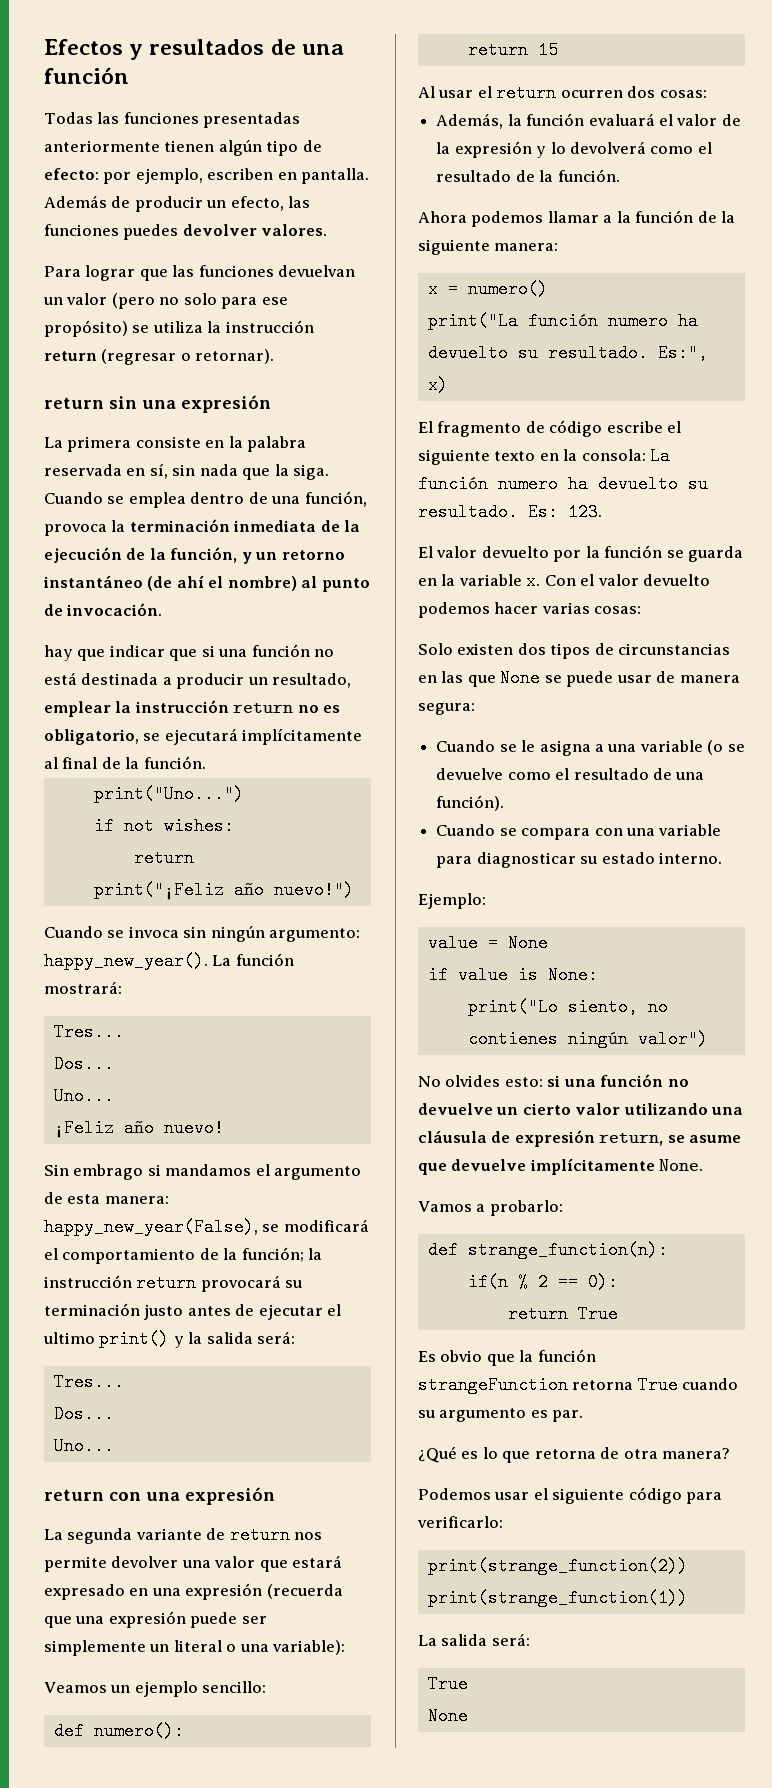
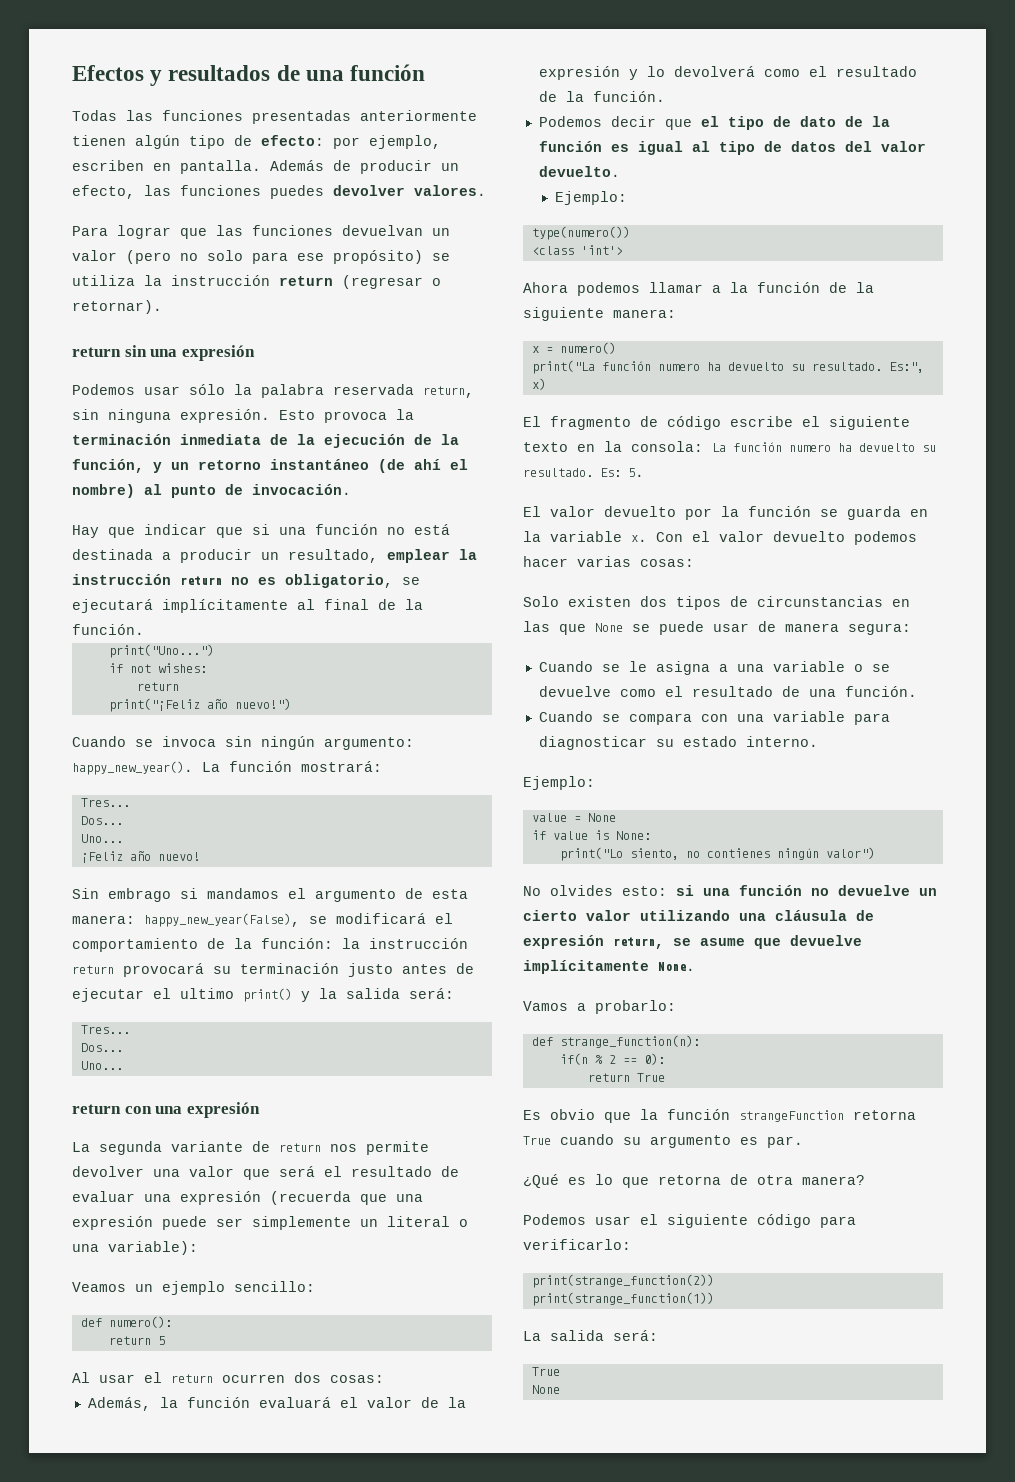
- La primera consiste en la palabra reservada en sí, sin nada que la siga. Cuando se emplea dentro de una función, provoca la terminación inmediata de la ejecución de la función, y un retorno instantáneo (de ahí el nombre) al punto de invocación.
+ Podemos usar sólo la palabra reservada return, sin ninguna expresión. Esto provoca la terminación inmediata de la ejecución de la función, y un retorno instantáneo (de ahí el nombre) al punto de invocación.
- hay que indicar que si una función no está destinada a producir un resultado, emplear la instrucción return no es obligatorio, se ejecutará implícitamente al final de la función.
+ Hay que indicar que si una función no está destinada a producir un resultado, emplear la instrucción return no es obligatorio, se ejecutará implícitamente al final de la función.
- Sin embrago si mandamos el argumento de esta manera: happy_new_year(False), se modificará el comportamiento de la función; la instrucción return provocará su terminación justo antes de ejecutar el ultimo print() y la salida será:
+ Sin embrago si mandamos el argumento de esta manera: happy_new_year(False), se modificará el comportamiento de la función: la instrucción return provocará su terminación justo antes de ejecutar el ultimo print() y la salida será:
- La segunda variante de return nos permite devolver una valor que estará expresado en una expresión (recuerda que una expresión puede ser simplemente un literal o una variable):
+ La segunda variante de return nos permite devolver una valor que será el resultado de evaluar una expresión (recuerda que una expresión puede ser simplemente un literal o una variable):
- return 15
+ return 5
+ Podemos decir que el tipo de dato de la función es igual al tipo de datos del valor devuelto.
+ Ejemplo:
+ type(numero())
+ <class 'int'>
- Es: 123.
+ Es: 5.
- Cuando se le asigna a una variable (o se devuelve como el resultado de una función).
+ Cuando se le asigna a una variable o se devuelve como el resultado de una función.

